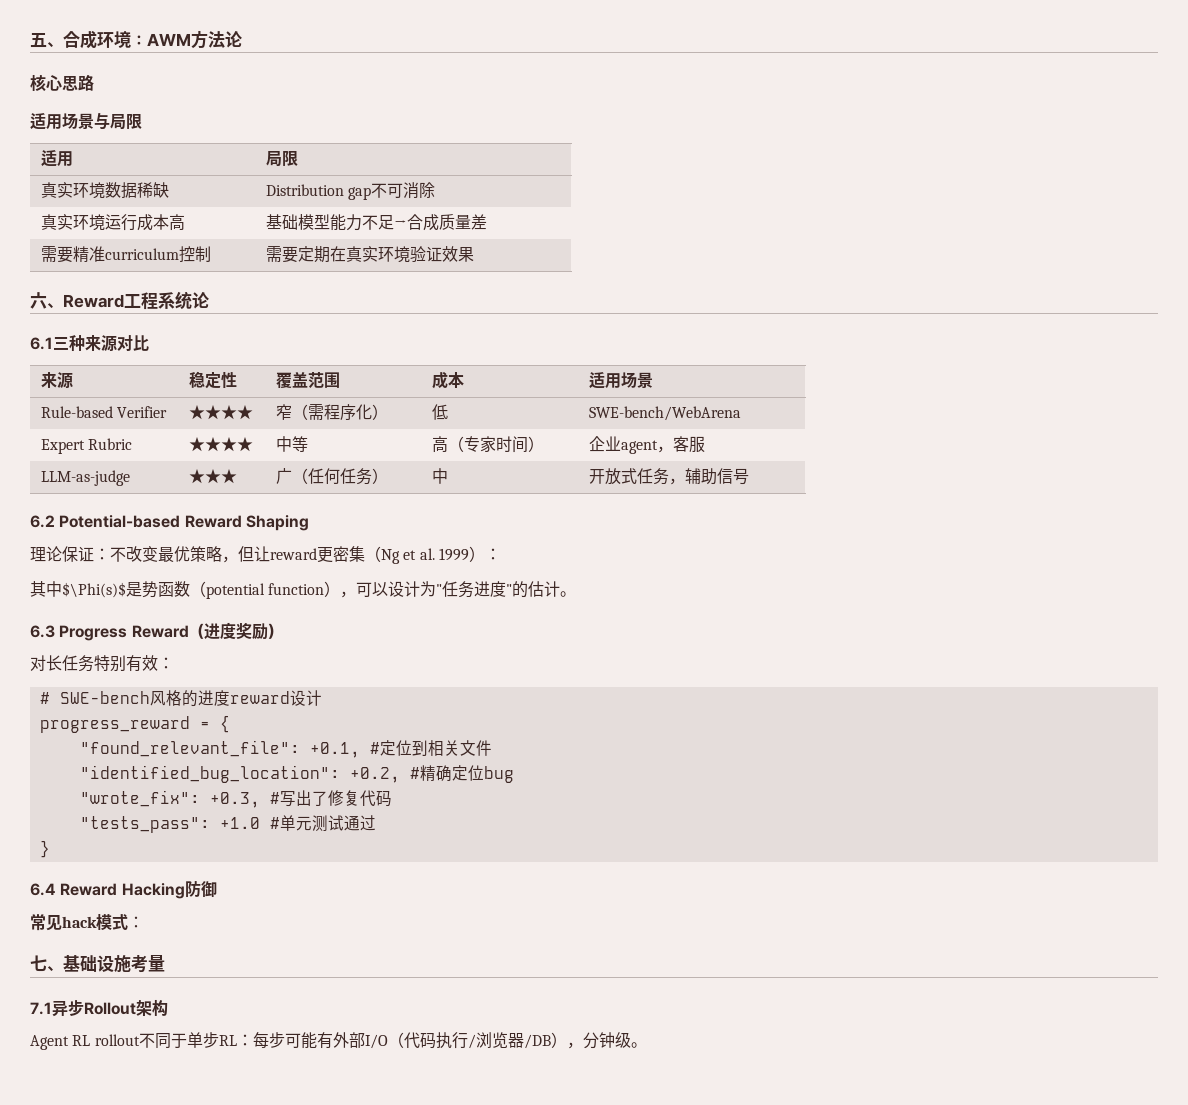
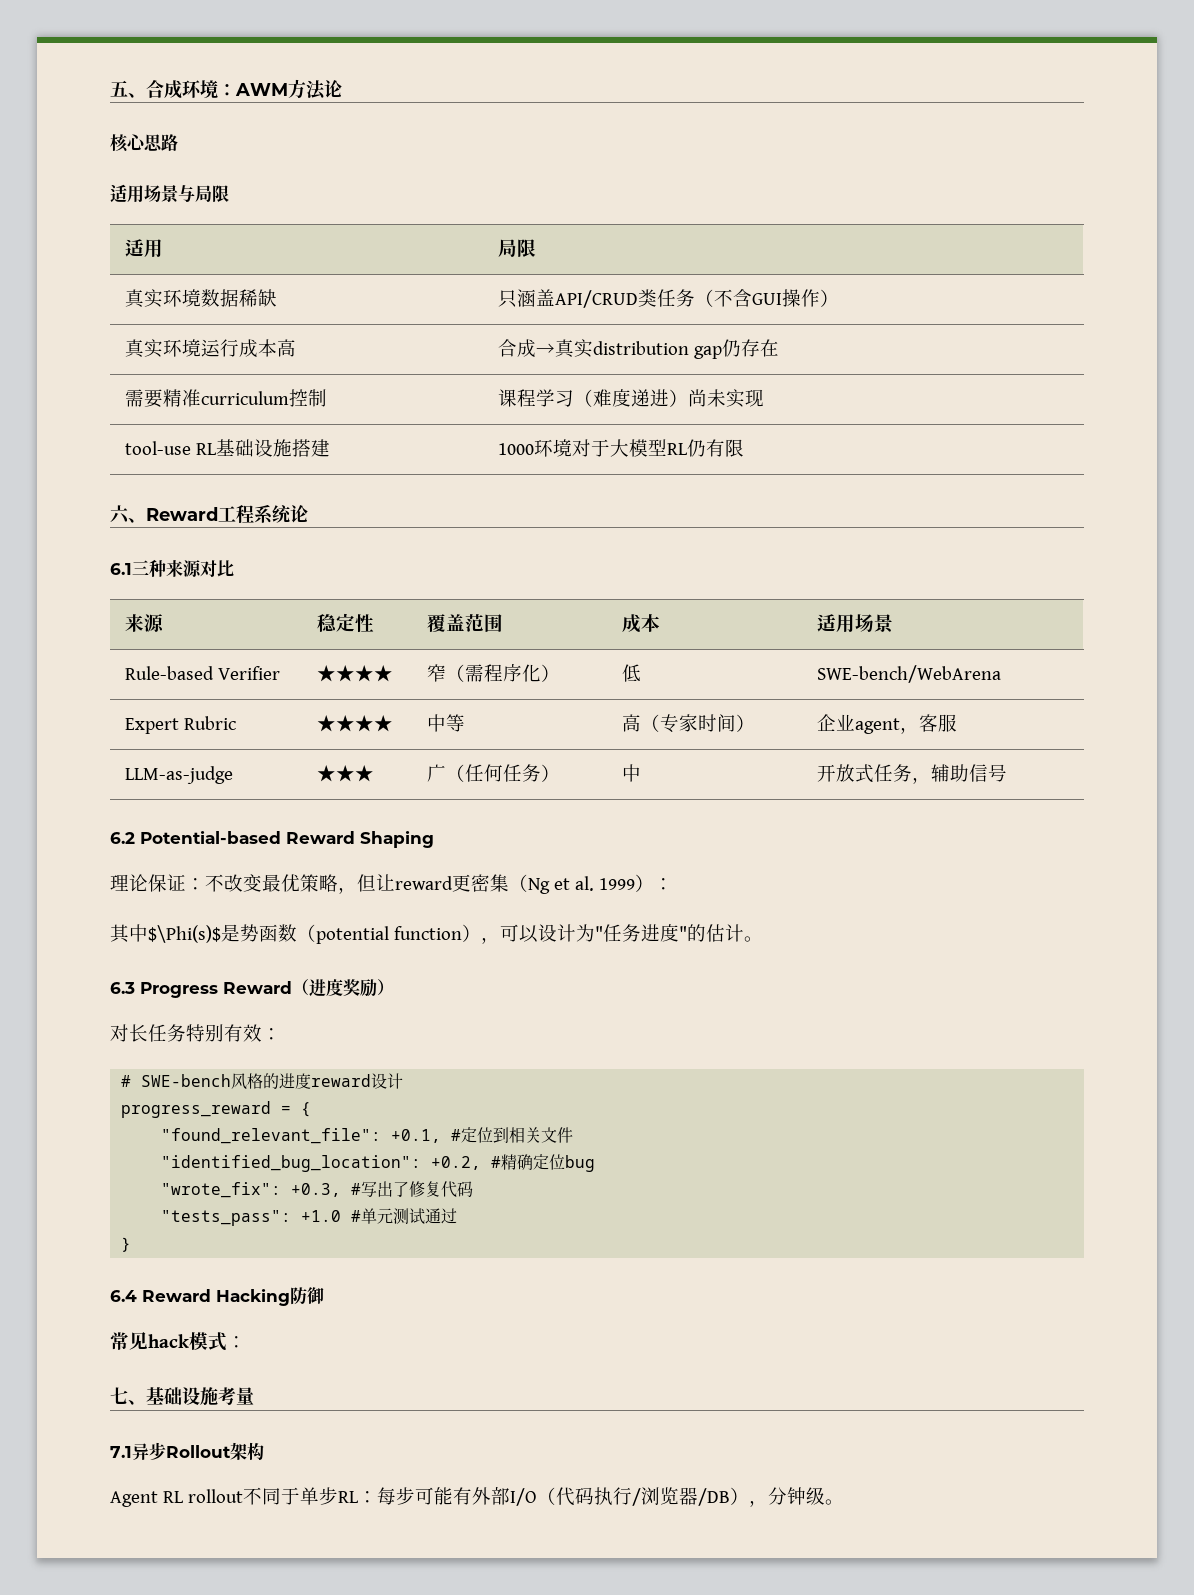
- 真实环境数据稀缺 | Distribution gap不可消除
+ 真实环境数据稀缺 | 只涵盖API/CRUD类任务（不含GUI操作）
- 真实环境运行成本高 | 基础模型能力不足→合成质量差
- 需要精准curriculum控制 | 需要定期在真实环境验证效果
+ 真实环境运行成本高 | 合成→真实distribution gap仍存在
+ 需要精准curriculum控制 | 课程学习（难度递进）尚未实现
+ tool-use RL基础设施搭建 | 1000环境对于大模型RL仍有限

